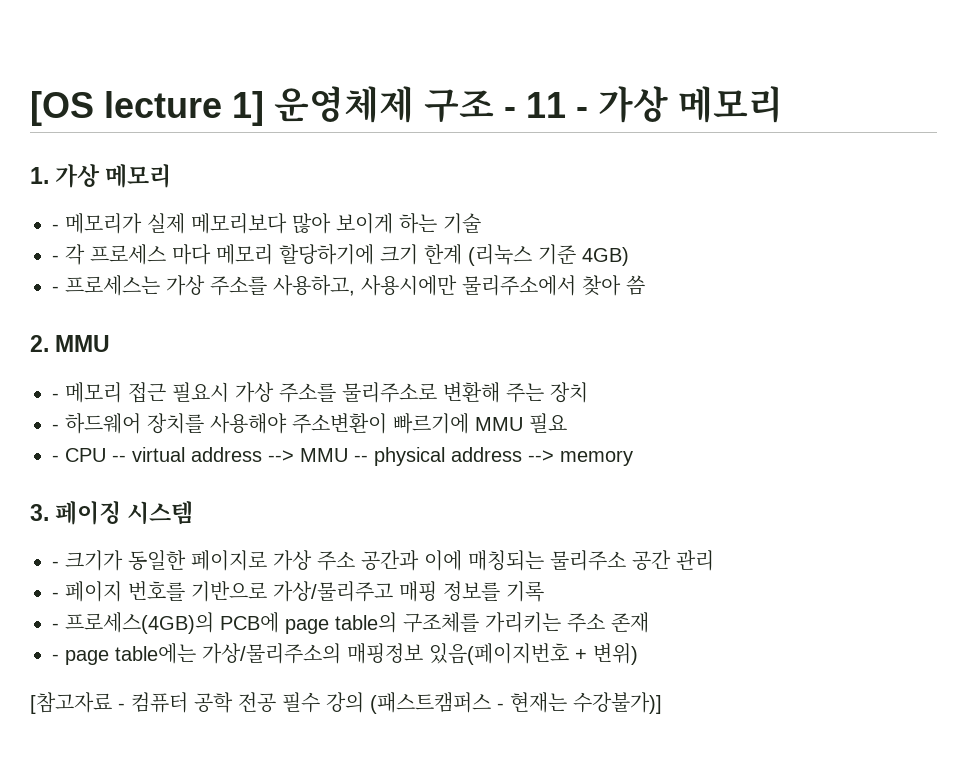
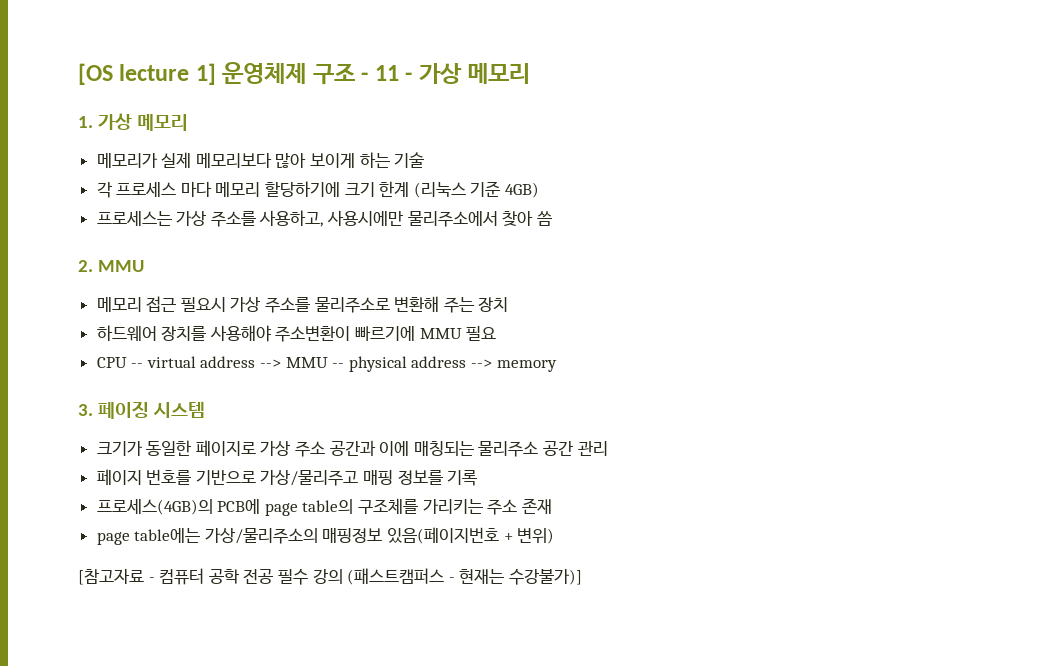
- - 메모리가 실제 메모리보다 많아 보이게 하는 기술
+ 메모리가 실제 메모리보다 많아 보이게 하는 기술
- - 각 프로세스 마다 메모리 할당하기에 크기 한계 (리눅스 기준 4GB)
+ 각 프로세스 마다 메모리 할당하기에 크기 한계 (리눅스 기준 4GB)
- - 프로세스는 가상 주소를 사용하고, 사용시에만 물리주소에서 찾아 씀
+ 프로세스는 가상 주소를 사용하고, 사용시에만 물리주소에서 찾아 씀
- - 메모리 접근 필요시 가상 주소를 물리주소로 변환해 주는 장치
+ 메모리 접근 필요시 가상 주소를 물리주소로 변환해 주는 장치
- - 하드웨어 장치를 사용해야 주소변환이 빠르기에 MMU 필요
+ 하드웨어 장치를 사용해야 주소변환이 빠르기에 MMU 필요
- - CPU -- virtual address --> MMU -- physical address --> memory
+ CPU -- virtual address --> MMU -- physical address --> memory
- - 크기가 동일한 페이지로 가상 주소 공간과 이에 매칭되는 물리주소 공간 관리
+ 크기가 동일한 페이지로 가상 주소 공간과 이에 매칭되는 물리주소 공간 관리
- - 페이지 번호를 기반으로 가상/물리주고 매핑 정보를 기록
+ 페이지 번호를 기반으로 가상/물리주고 매핑 정보를 기록
- - 프로세스(4GB)의 PCB에 page table의 구조체를 가리키는 주소 존재
+ 프로세스(4GB)의 PCB에 page table의 구조체를 가리키는 주소 존재
- - page table에는 가상/물리주소의 매핑정보 있음(페이지번호 + 변위)
+ page table에는 가상/물리주소의 매핑정보 있음(페이지번호 + 변위)

